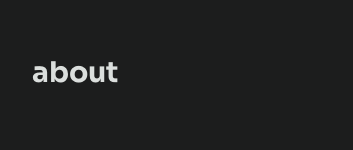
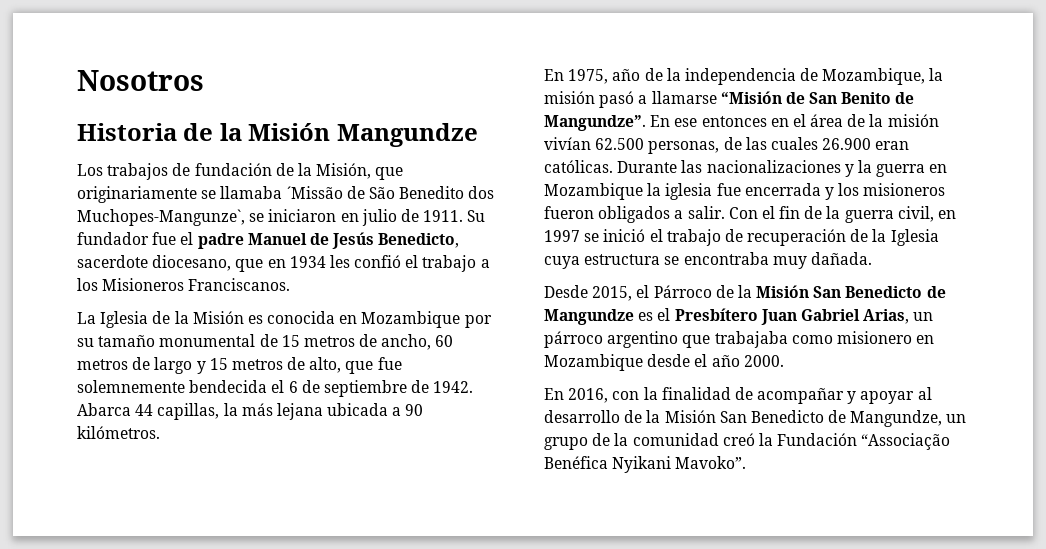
- about
+ Nosotros
+ Historia de la Misión Mangundze
+ Los trabajos de fundación de la Misión, que originariamente se llamaba ´Missão de São Benedito dos Muchopes-Mangunze`, se iniciaron en julio de 1911. Su fundador fue el padre Manuel de Jesús Benedicto, sacerdote diocesano, que en 1934 les confió el trabajo a los Misioneros Franciscanos.
+ La Iglesia de la Misión es conocida en Mozambique por su tamaño monumental de 15 metros de ancho, 60 metros de largo y 15 metros de alto, que fue solemnemente bendecida el 6 de septiembre de 1942. Abarca 44 capillas, la más lejana ubicada a 90 kilómetros.
+ En 1975, año de la independencia de Mozambique, la misión pasó a llamarse “Misión de San Benito de Mangundze”. En ese entonces en el área de la misión vivían 62.500 personas, de las cuales 26.900 eran católicas. Durante las nacionalizaciones y la guerra en Mozambique la iglesia fue encerrada y los misioneros fueron obligados a salir. Con el fin de la guerra civil, en 1997 se inició el trabajo de recuperación de la Iglesia cuya estructura se encontraba muy dañada.
+ Desde 2015, el Párroco de la Misión San Benedicto de Mangundze es el Presbítero Juan Gabriel Arias, un párroco argentino que trabajaba como misionero en Mozambique desde el año 2000.
+ En 2016, con la finalidad de acompañar y apoyar al desarrollo de la Misión San Benedicto de Mangundze, un grupo de la comunidad creó la Fundación “Associação Benéfica Nyikani Mavoko”.

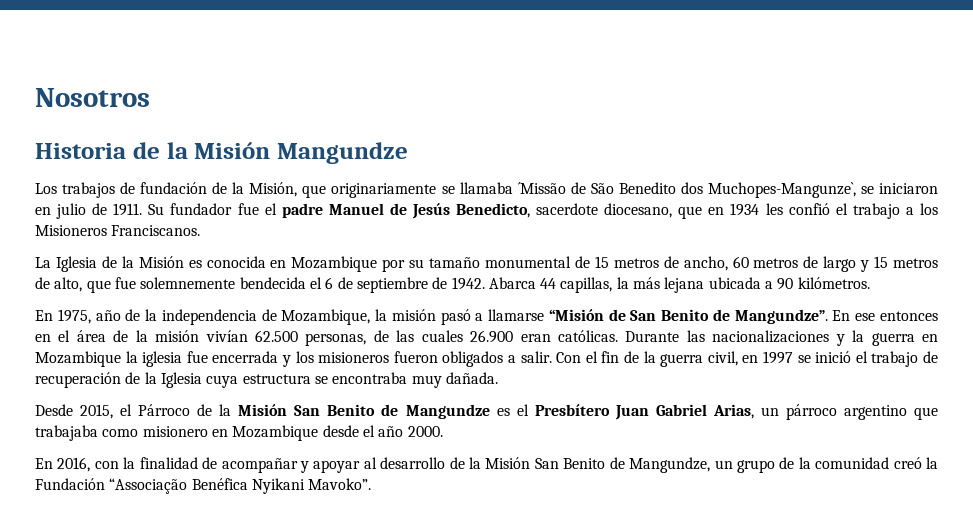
- Desde 2015, el Párroco de la Misión San Benedicto de Mangundze es el Presbítero Juan Gabriel Arias, un párroco argentino que trabajaba como misionero en Mozambique desde el año 2000.
+ Desde 2015, el Párroco de la Misión San Benito de Mangundze es el Presbítero Juan Gabriel Arias, un párroco argentino que trabajaba como misionero en Mozambique desde el año 2000.
- En 2016, con la finalidad de acompañar y apoyar al desarrollo de la Misión San Benedicto de Mangundze, un grupo de la comunidad creó la Fundación “Associação Benéfica Nyikani Mavoko”.
+ En 2016, con la finalidad de acompañar y apoyar al desarrollo de la Misión San Benito de Mangundze, un grupo de la comunidad creó la Fundación “Associação Benéfica Nyikani Mavoko”.

